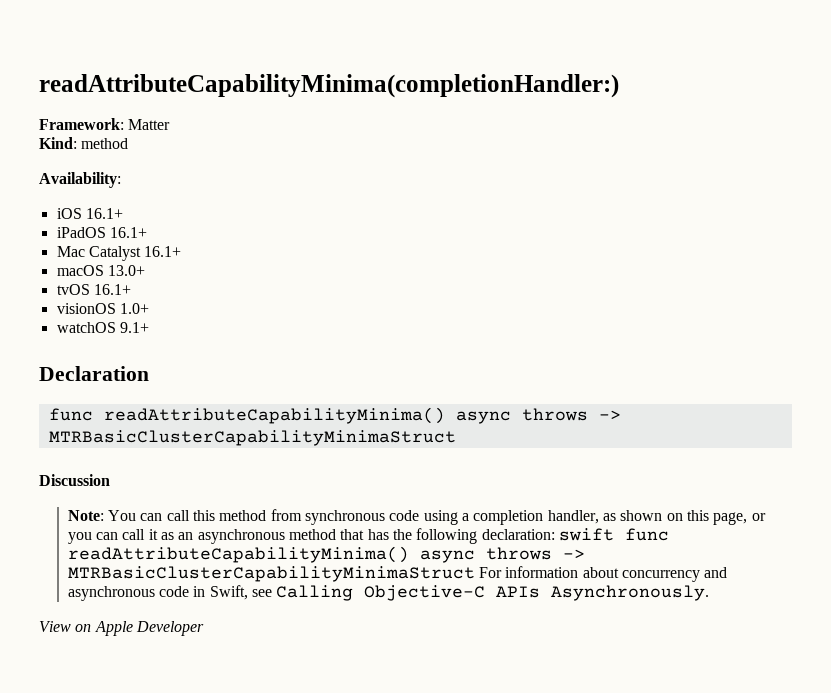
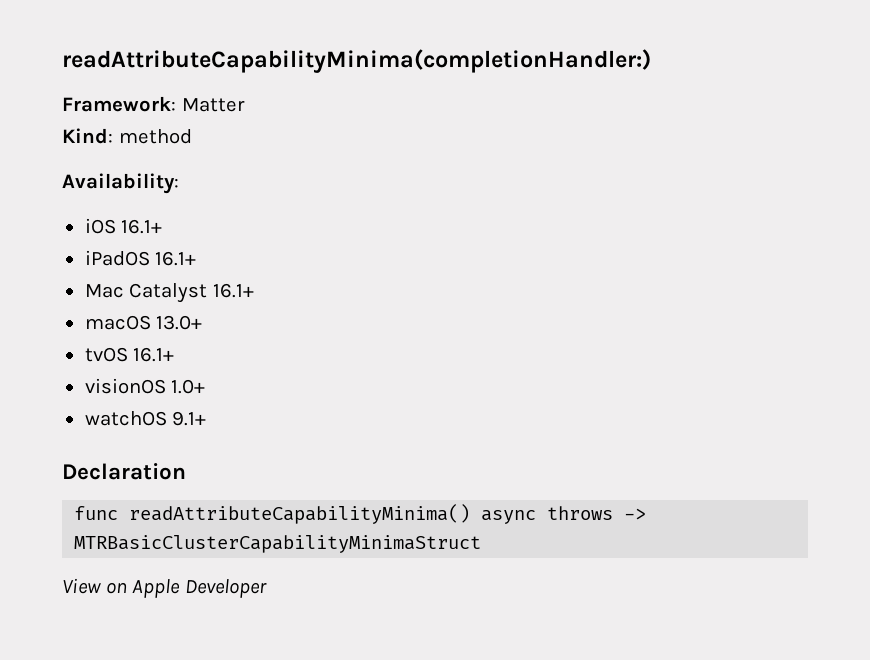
- Discussion
- Note: You can call this method from synchronous code using a completion handler, as shown on this page, or you can call it as an asynchronous method that has the following declaration: swift func readAttributeCapabilityMinima() async throws -> MTRBasicClusterCapabilityMinimaStruct For information about concurrency and asynchronous code in Swift, see Calling Objective-C APIs Asynchronously.

